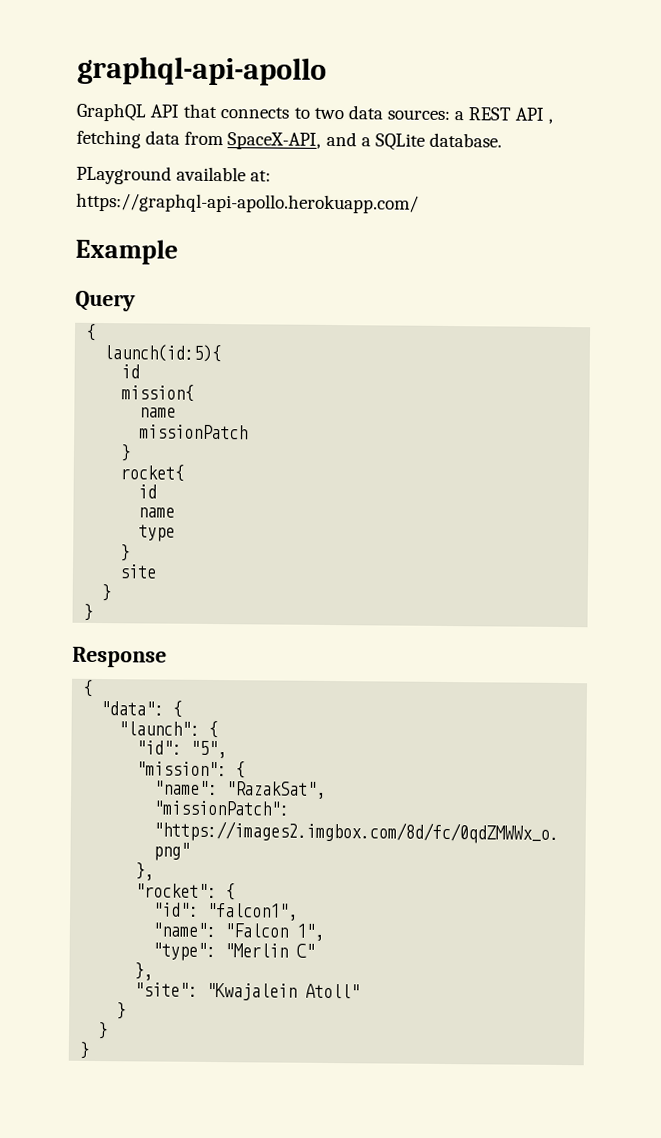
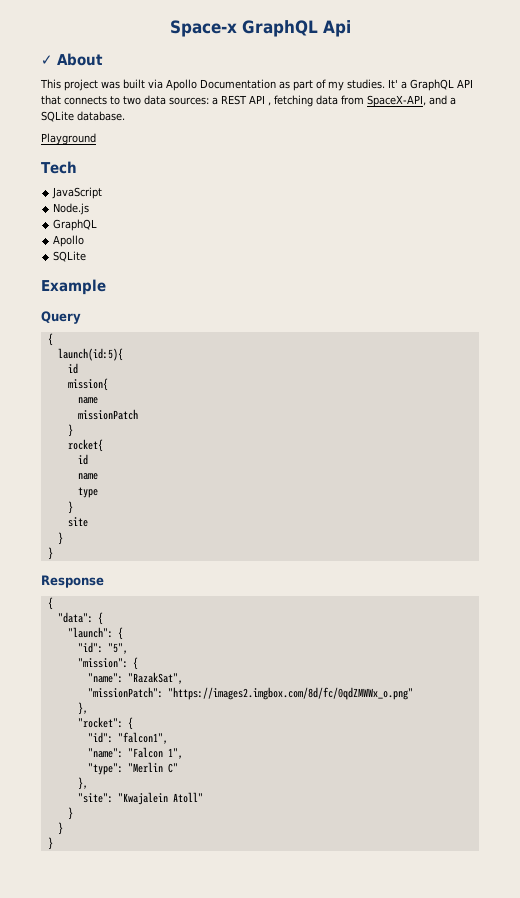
- graphql-api-apollo
- GraphQL API that connects to two data sources: a REST API , fetching data from SpaceX-API, and a SQLite database.
+ Space-x GraphQL Api
+ ✓ About
+ This project was built via Apollo Documentation as part of my studies. It' a GraphQL API that connects to two data sources: a REST API , fetching data from SpaceX-API, and a SQLite database.
- PLayground available at: https://graphql-api-apollo.herokuapp.com/
+ Playground
+ Tech
+ JavaScript
+ Node.js
+ GraphQL
+ Apollo
+ SQLite

